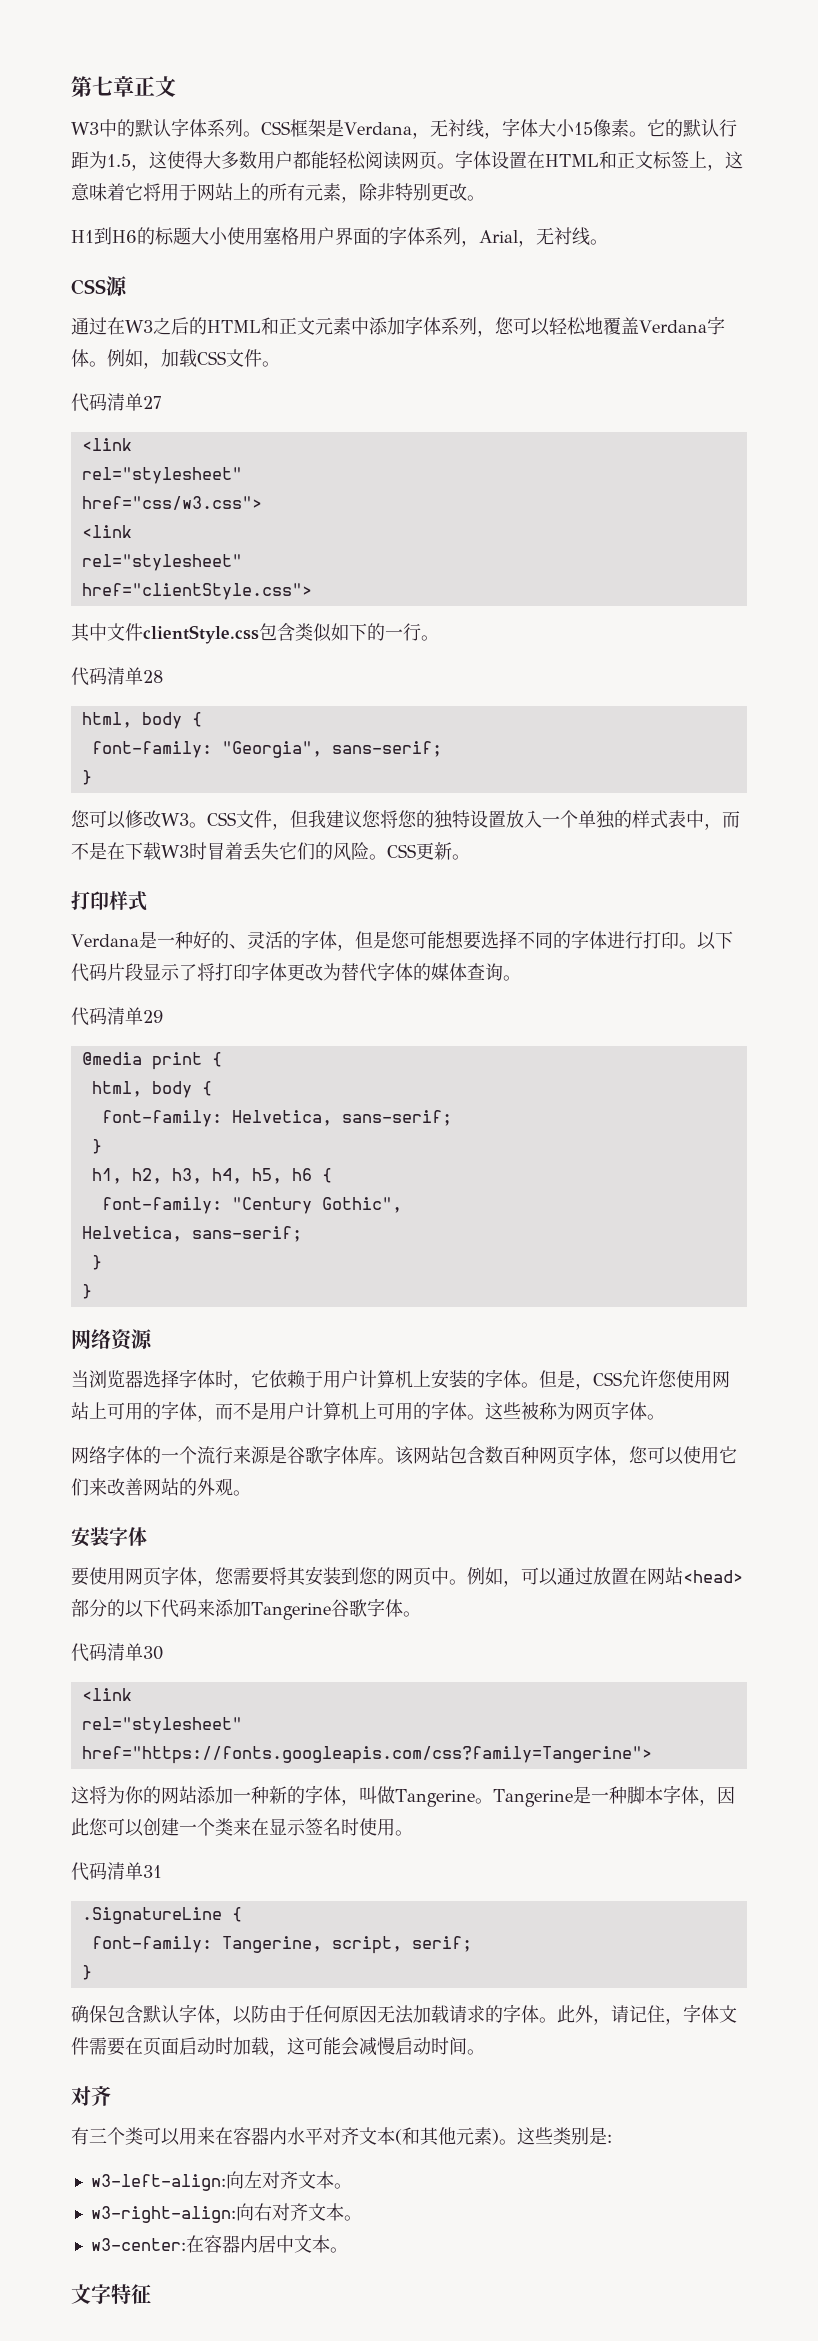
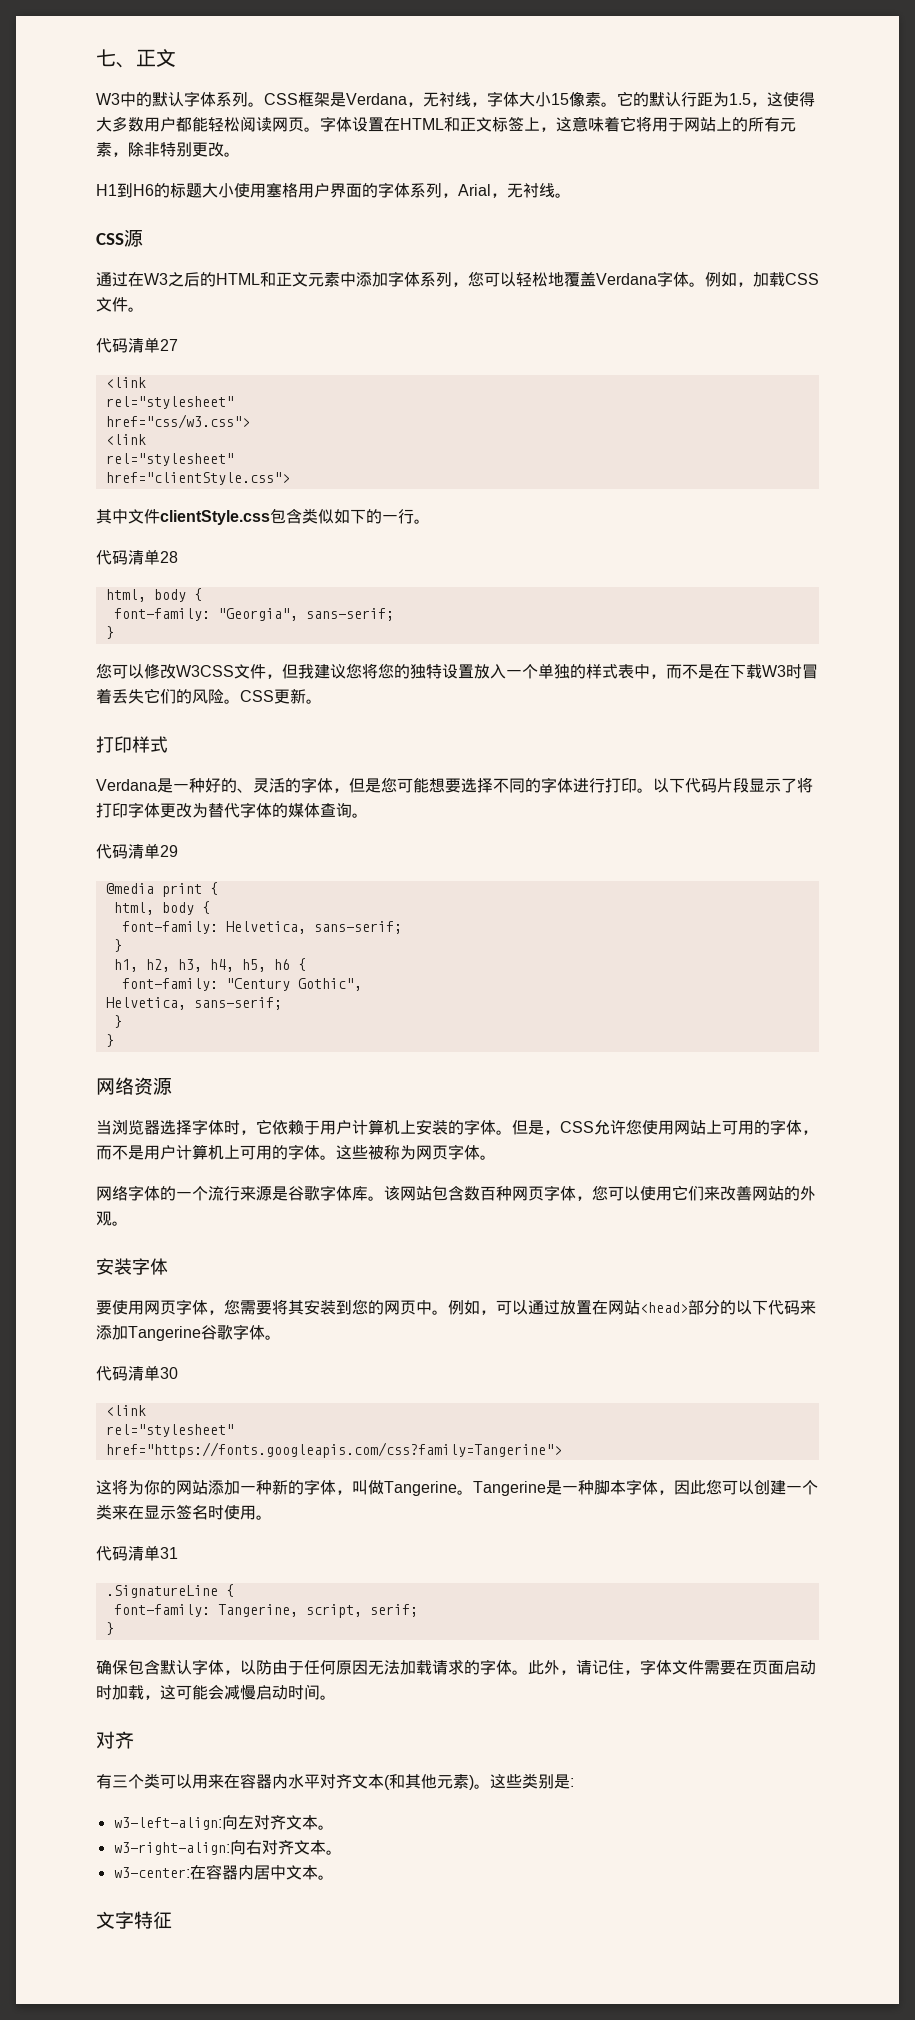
- 第七章正文
+ 七、正文
- 您可以修改W3。CSS文件，但我建议您将您的独特设置放入一个单独的样式表中，而不是在下载W3时冒着丢失它们的风险。
+ 您可以修改W3CSS文件，但我建议您将您的独特设置放入一个单独的样式表中，而不是在下载W3时冒着丢失它们的风险。

